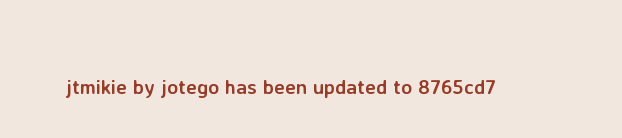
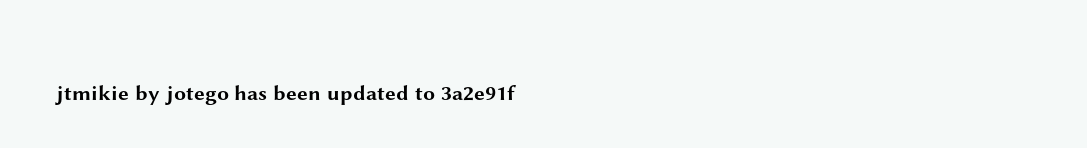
- jtmikie by jotego has been updated to 8765cd7
+ jtmikie by jotego has been updated to 3a2e91f

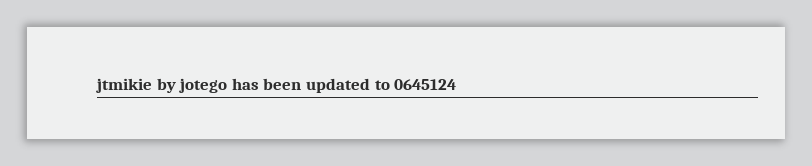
- jtmikie by jotego has been updated to 3a2e91f
+ jtmikie by jotego has been updated to 0645124

